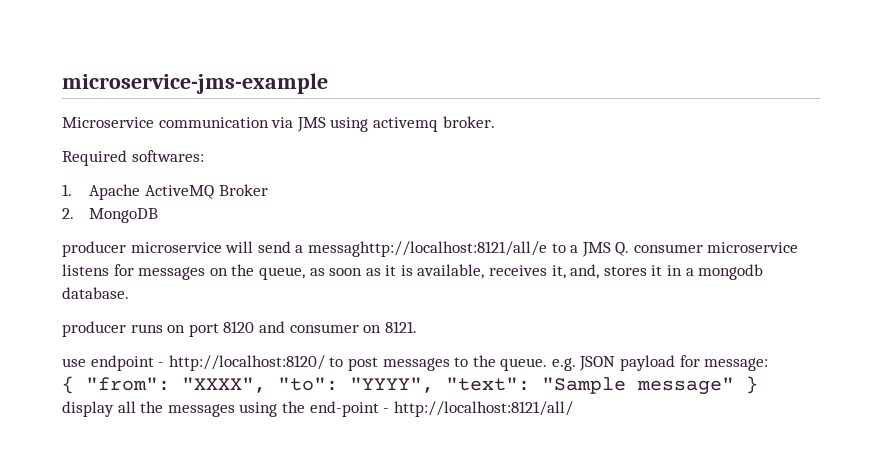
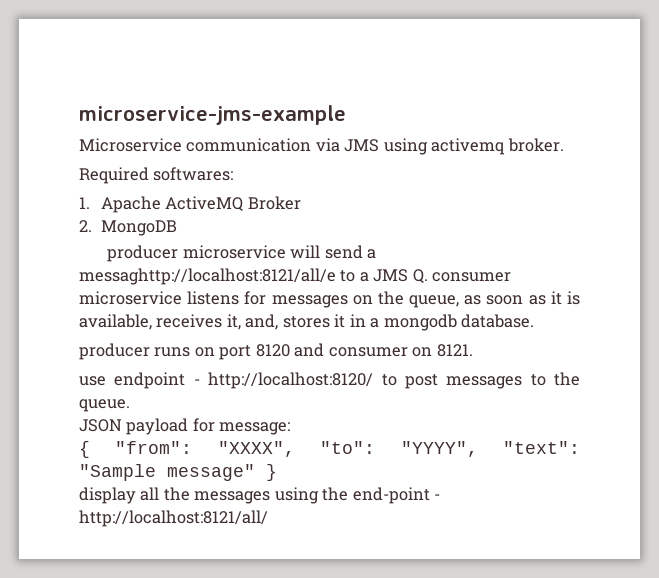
- use endpoint - http://localhost:8120/ to post messages to the queue. e.g. JSON payload for message:
+ use endpoint - http://localhost:8120/ to post messages to the queue.
+ JSON payload for message:

